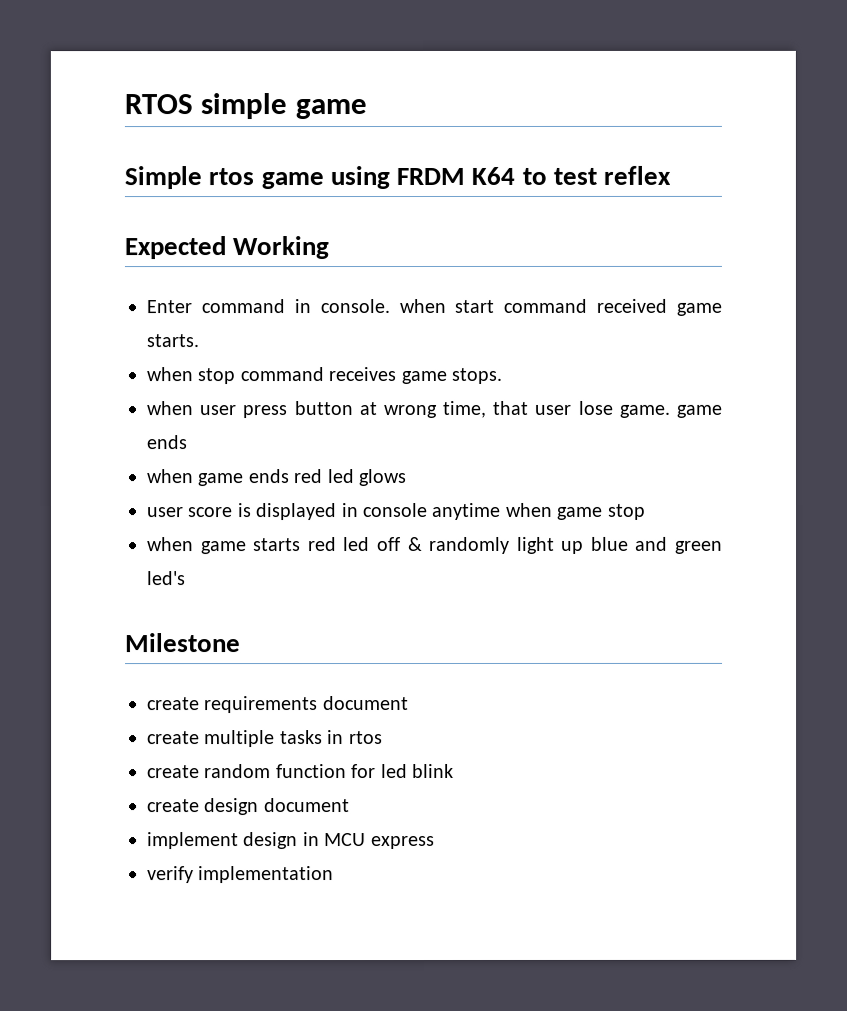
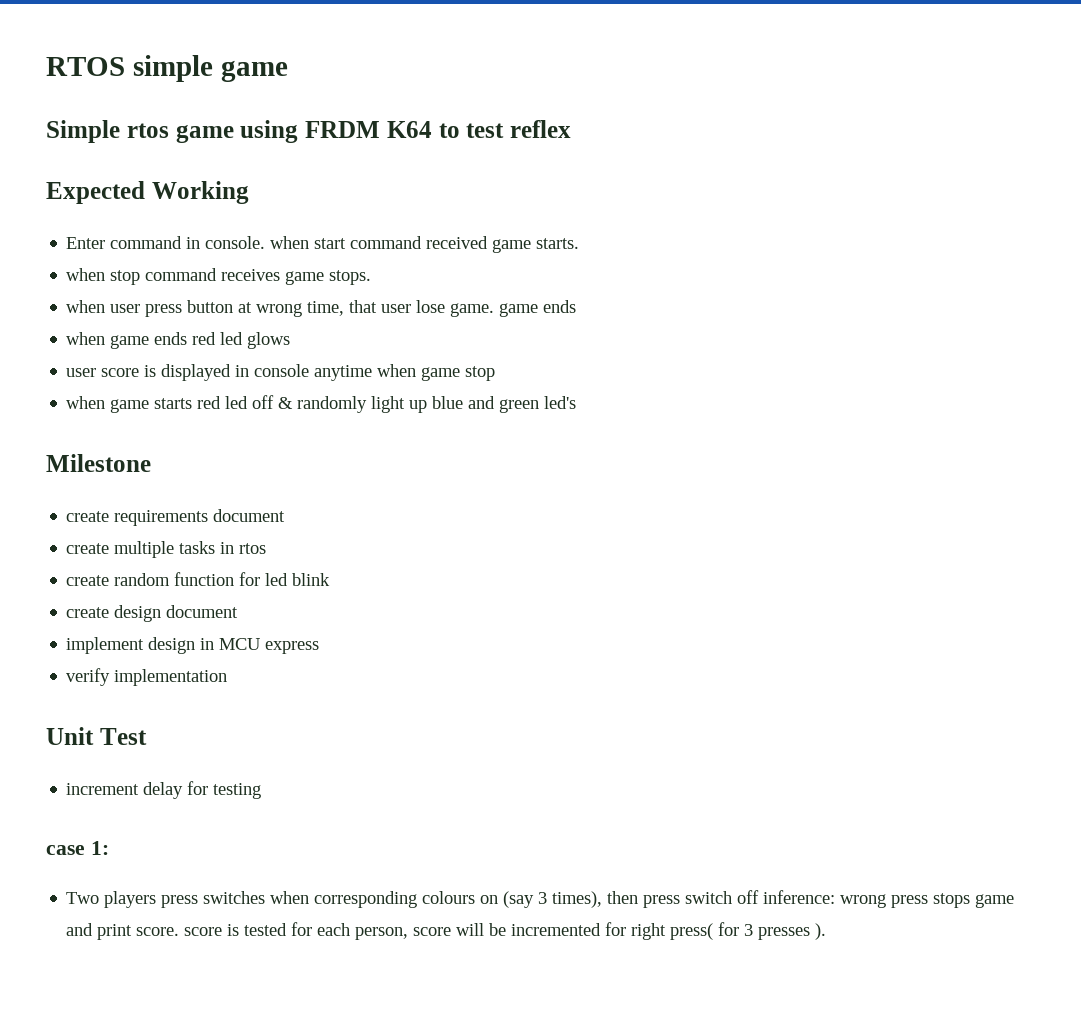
+ Unit Test
+ increment delay for testing
+ case 1:
+ Two players press switches when corresponding colours on (say 3 times), then press switch off inference: wrong press stops game and print score. score is tested for each person, score will be incremented for right press( for 3 presses ).

